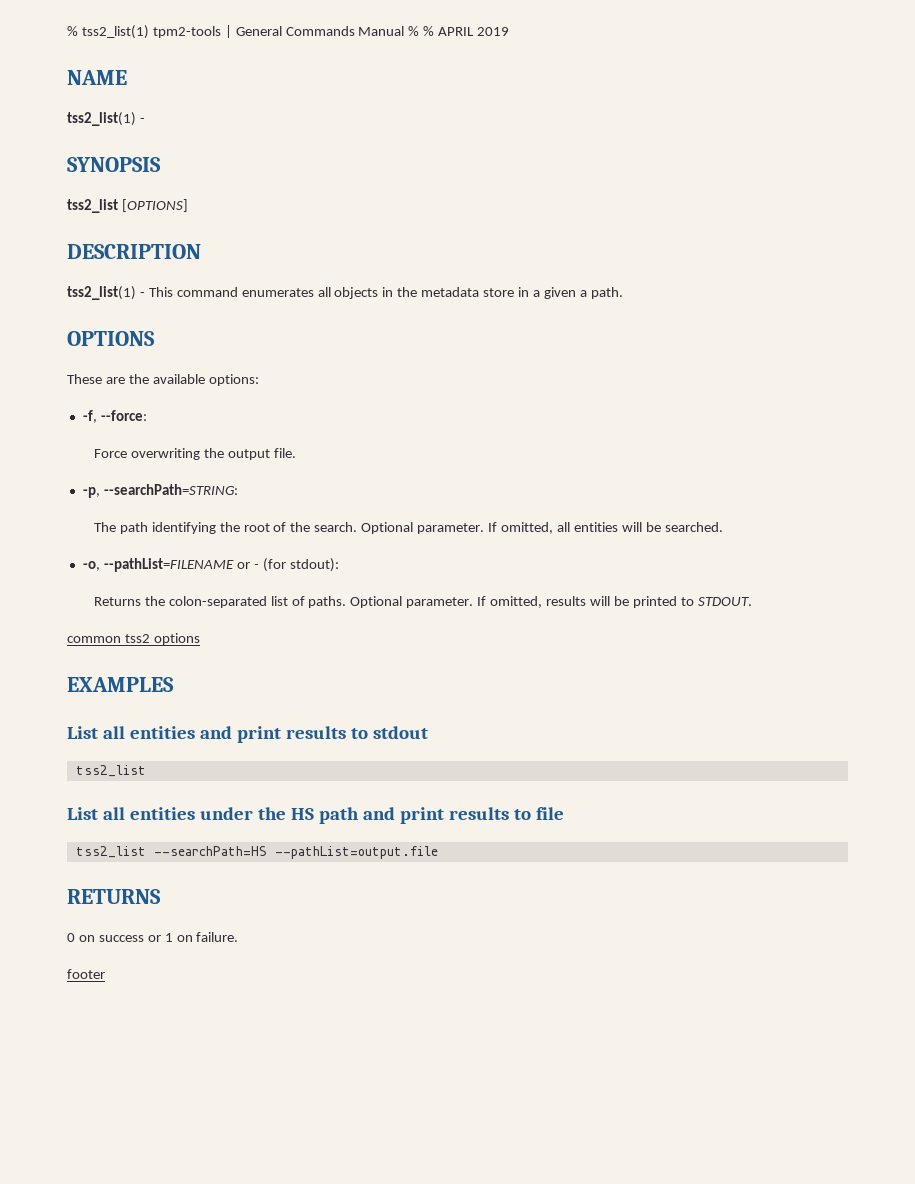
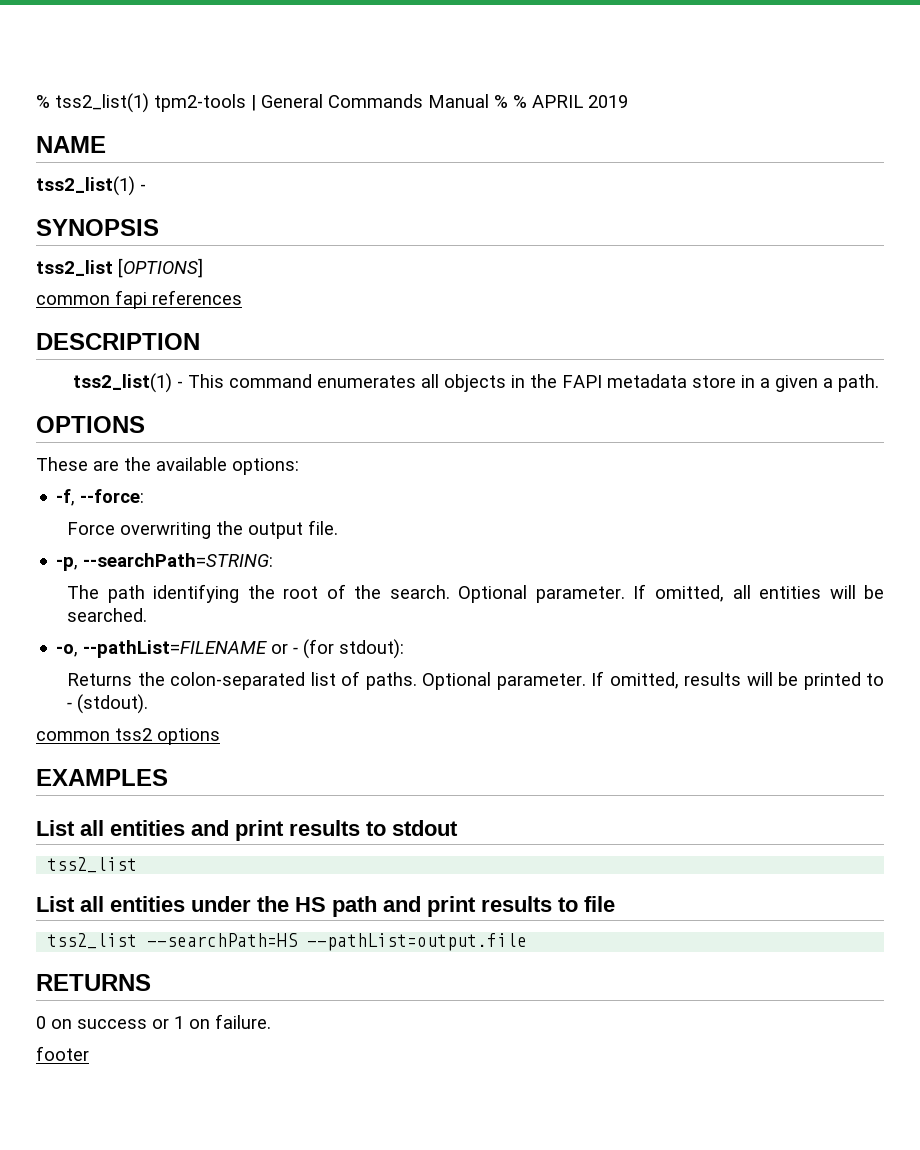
+ common fapi references
- tss2_list(1) - This command enumerates all objects in the metadata store in a given a path.
+ tss2_list(1) - This command enumerates all objects in the FAPI metadata store in a given a path.
- If omitted, results will be printed to STDOUT.
+ If omitted, results will be printed to - (stdout).

